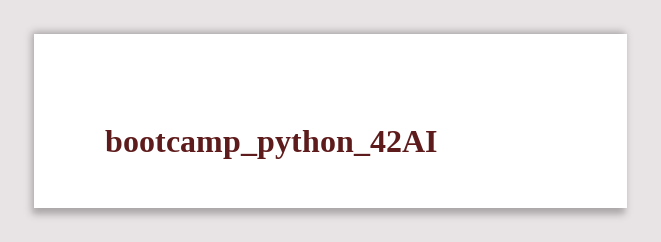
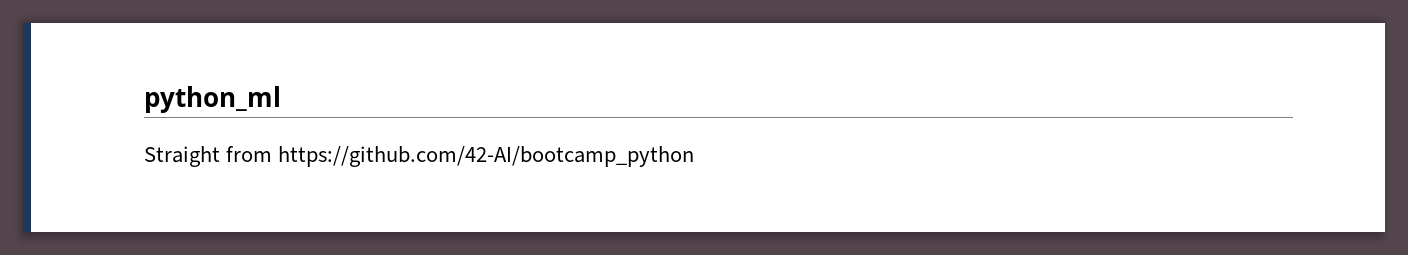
- bootcamp_python_42AI
+ python_ml
+ Straight from https://github.com/42-AI/bootcamp_python

